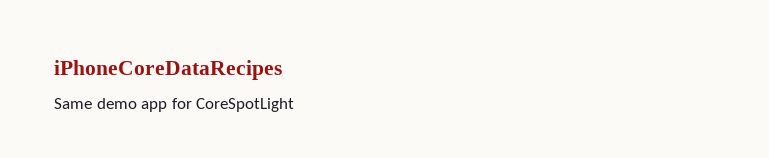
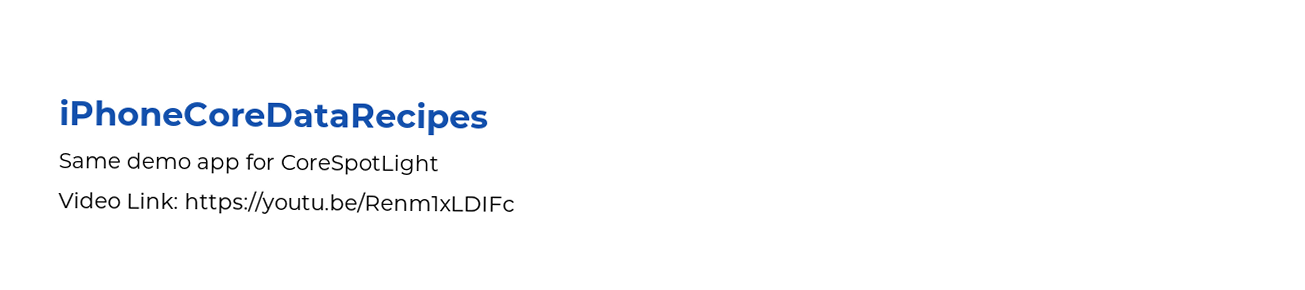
+ Video Link: https://youtu.be/Renm1xLDIFc

